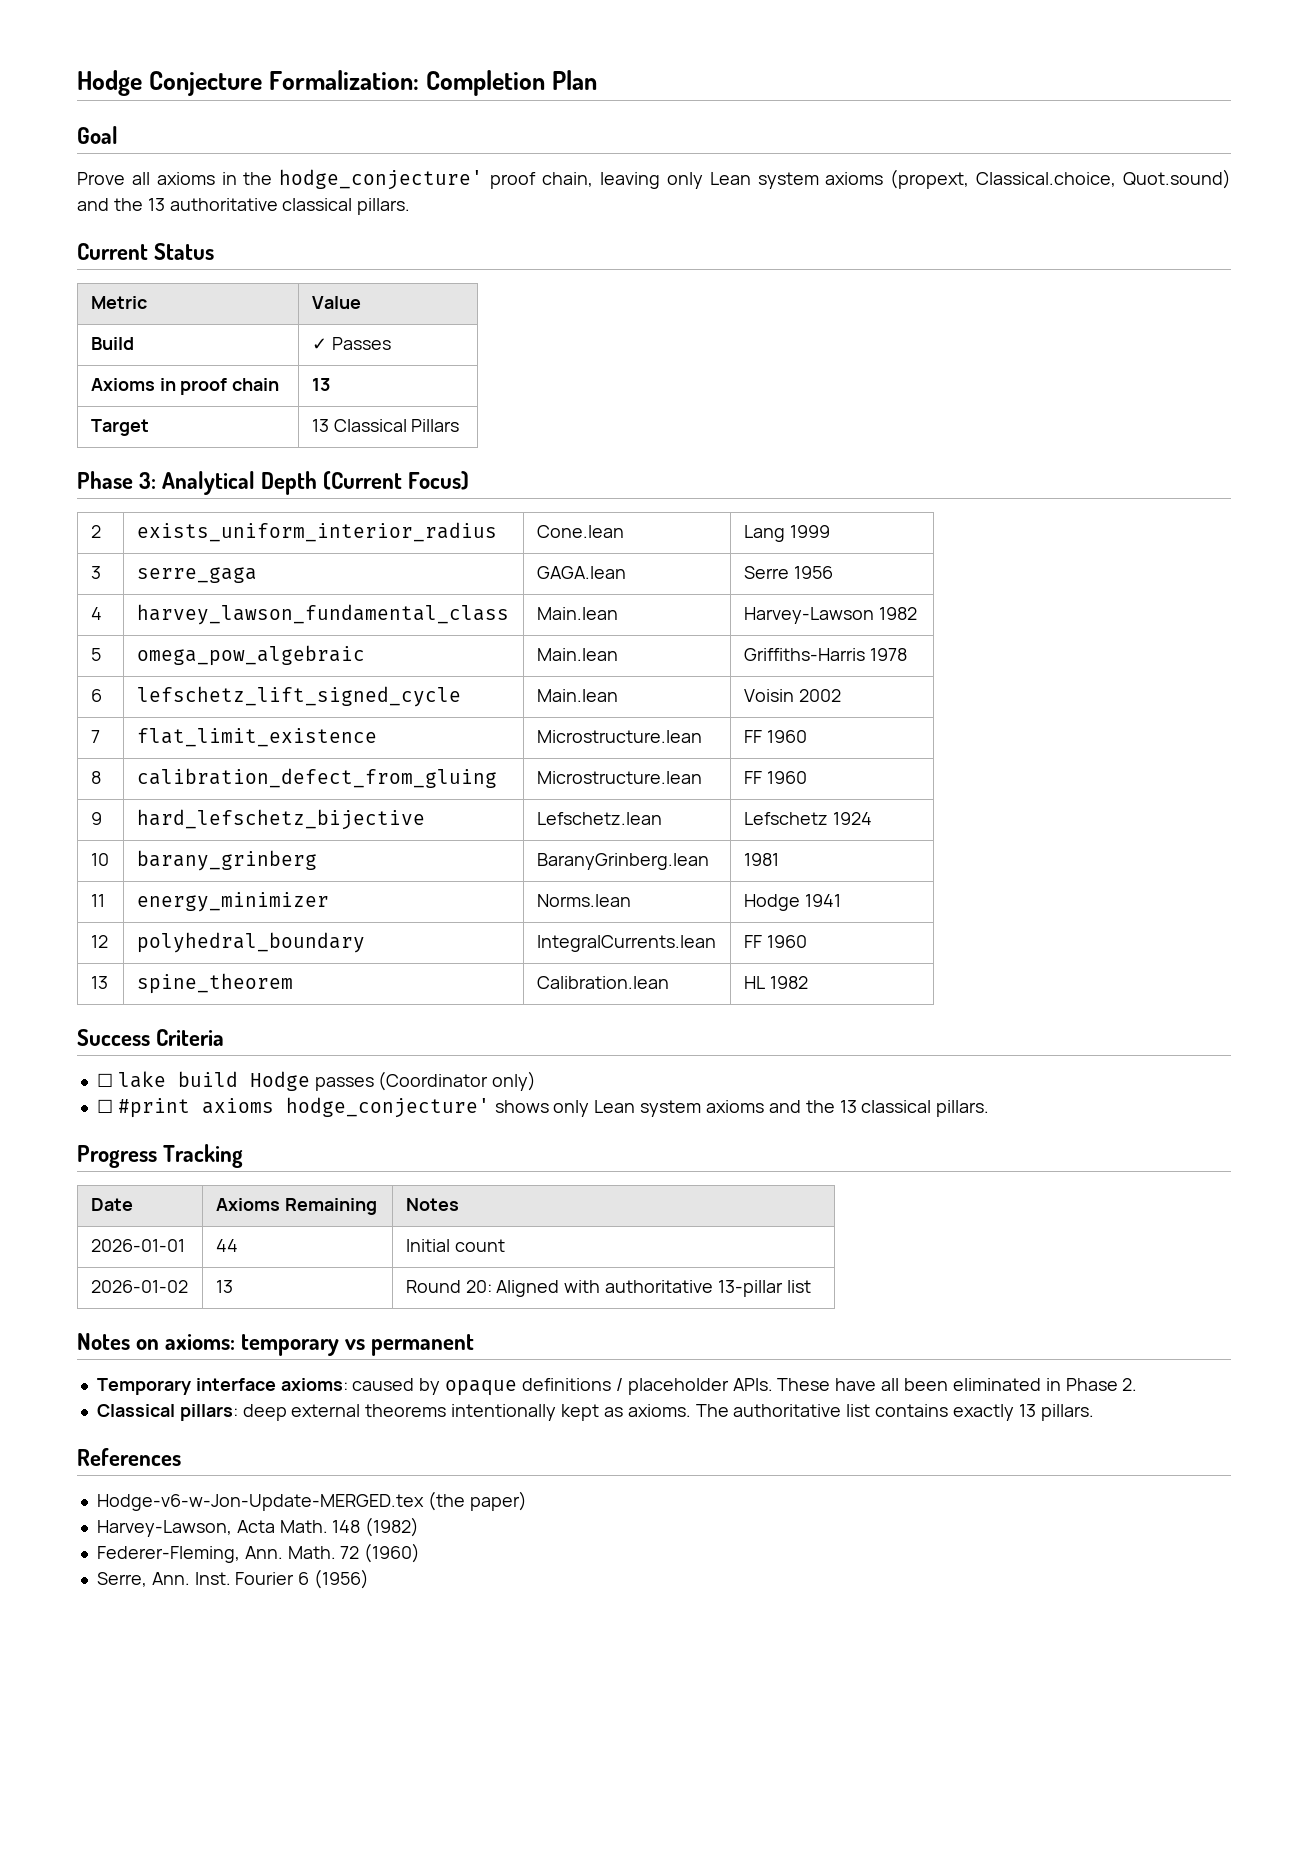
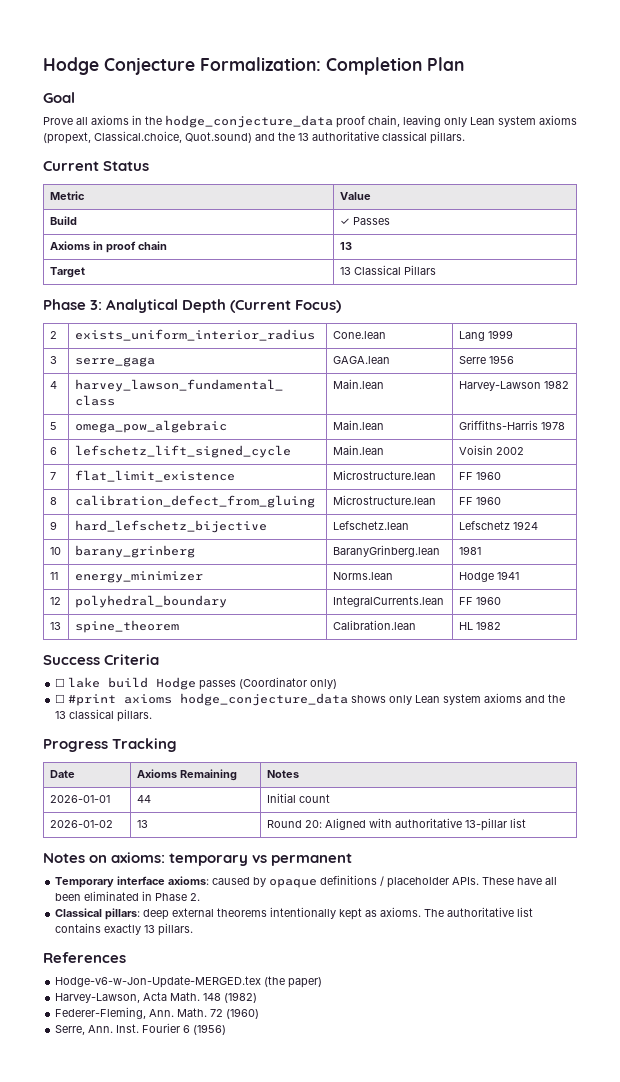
- Prove all axioms in the hodge_conjecture' proof chain, leaving only Lean system axioms (propext, Classical.choice, Quot.sound) and the 13 authoritative classical pillars.
+ Prove all axioms in the hodge_conjecture_data proof chain, leaving only Lean system axioms (propext, Classical.choice, Quot.sound) and the 13 authoritative classical pillars.
- ☐ #print axioms hodge_conjecture' shows only Lean system axioms and the 13 classical pillars.
+ ☐ #print axioms hodge_conjecture_data shows only Lean system axioms and the 13 classical pillars.

